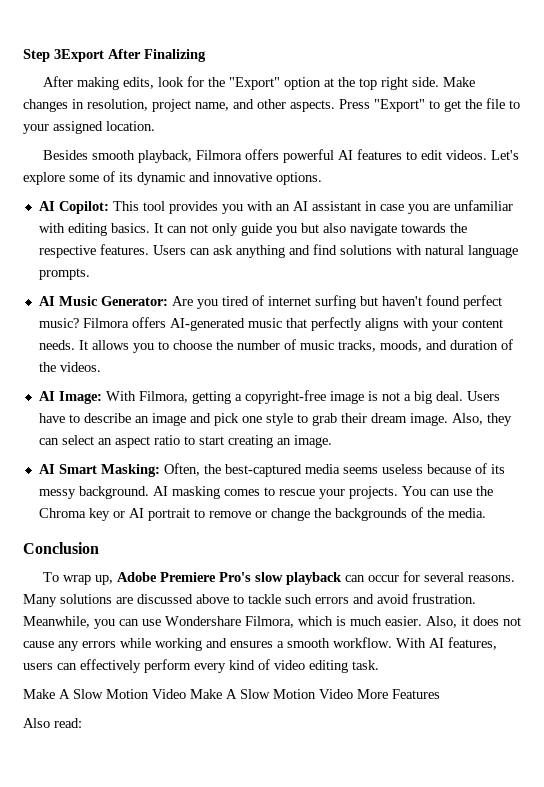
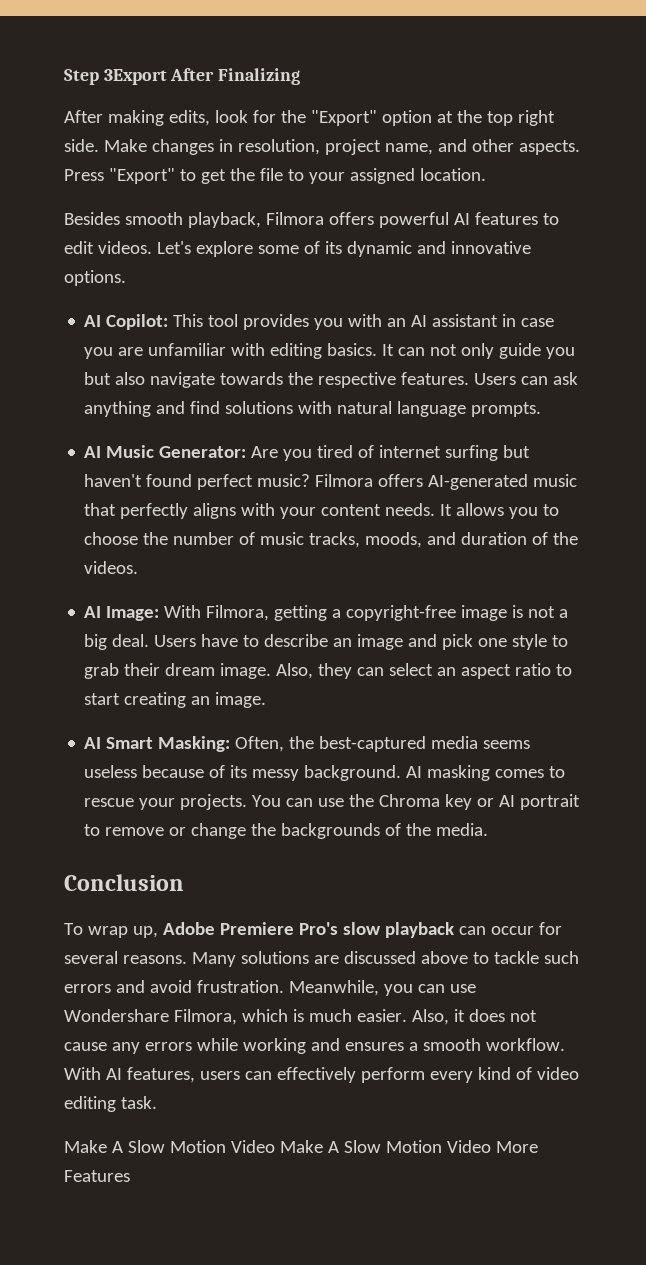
- Also read:

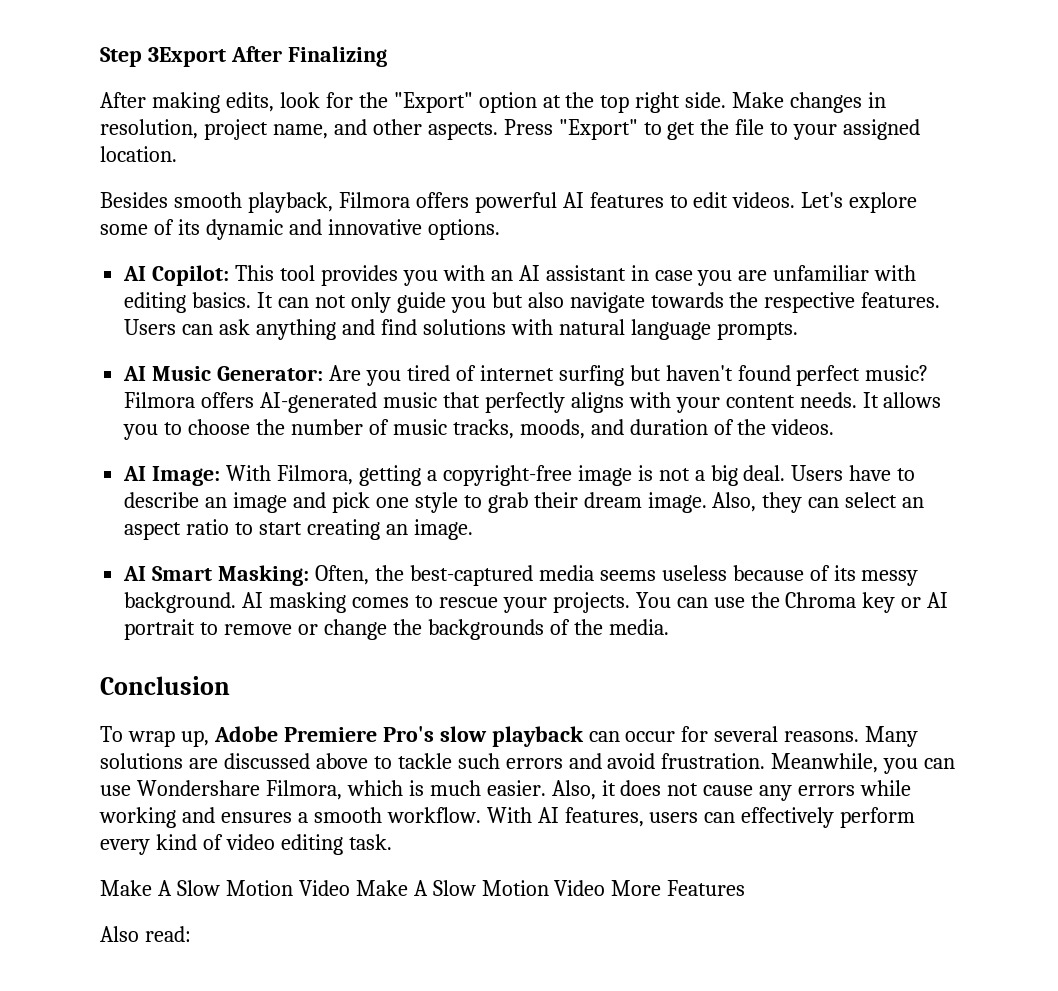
+ Also read:

